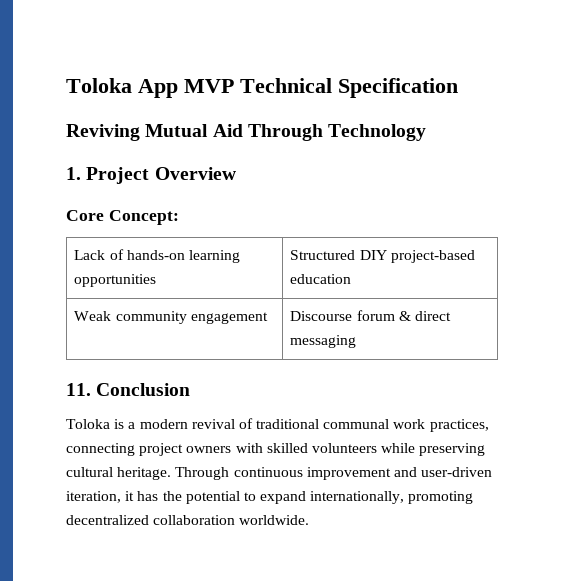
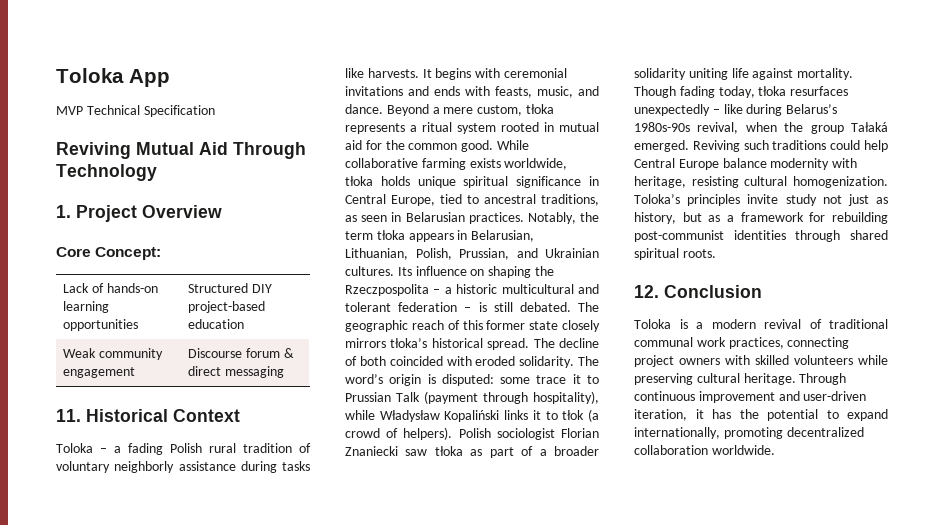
- Toloka App MVP Technical Specification
+ Toloka App
+ MVP Technical Specification
- 11. Conclusion
+ 11. Historical Context
+ Toloka – a fading Polish rural tradition of voluntary neighborly assistance during tasks like harvests. It begins with ceremonial invitations and ends with feasts, music, and dance. Beyond a mere custom, tłoka represents a ritual system rooted in mutual aid for the common good. While collaborative farming exists worldwide, tłoka holds unique spiritual significance in Central Europe, tied to ancestral traditions, as seen in Belarusian practices. Notably, the term tłoka appears in Belarusian, Lithuanian, Polish, Prussian, and Ukrainian cultures. Its influence on shaping the Rzeczpospolita – a historic multicultural and tolerant federation – is still debated. The geographic reach of this former state closely mirrors tłoka’s historical spread. The decline of both coincided with eroded solidarity. The word’s origin is disputed: some trace it to Prussian Talk (payment through hospitality), while Władysław Kopaliński links it to tłok (a crowd of helpers). Polish sociologist Florian Znaniecki saw tłoka as part of a broader solidarity uniting life against mortality. Though fading today, tłoka resurfaces unexpectedly – like during Belarus’s 1980s-90s revival, when the group Tałaká emerged. Reviving such traditions could help Central Europe balance modernity with heritage, resisting cultural homogenization. Toloka’s principles invite study not just as history, but as a framework for rebuilding post-communist identities through shared spiritual roots.
+ 12. Conclusion

